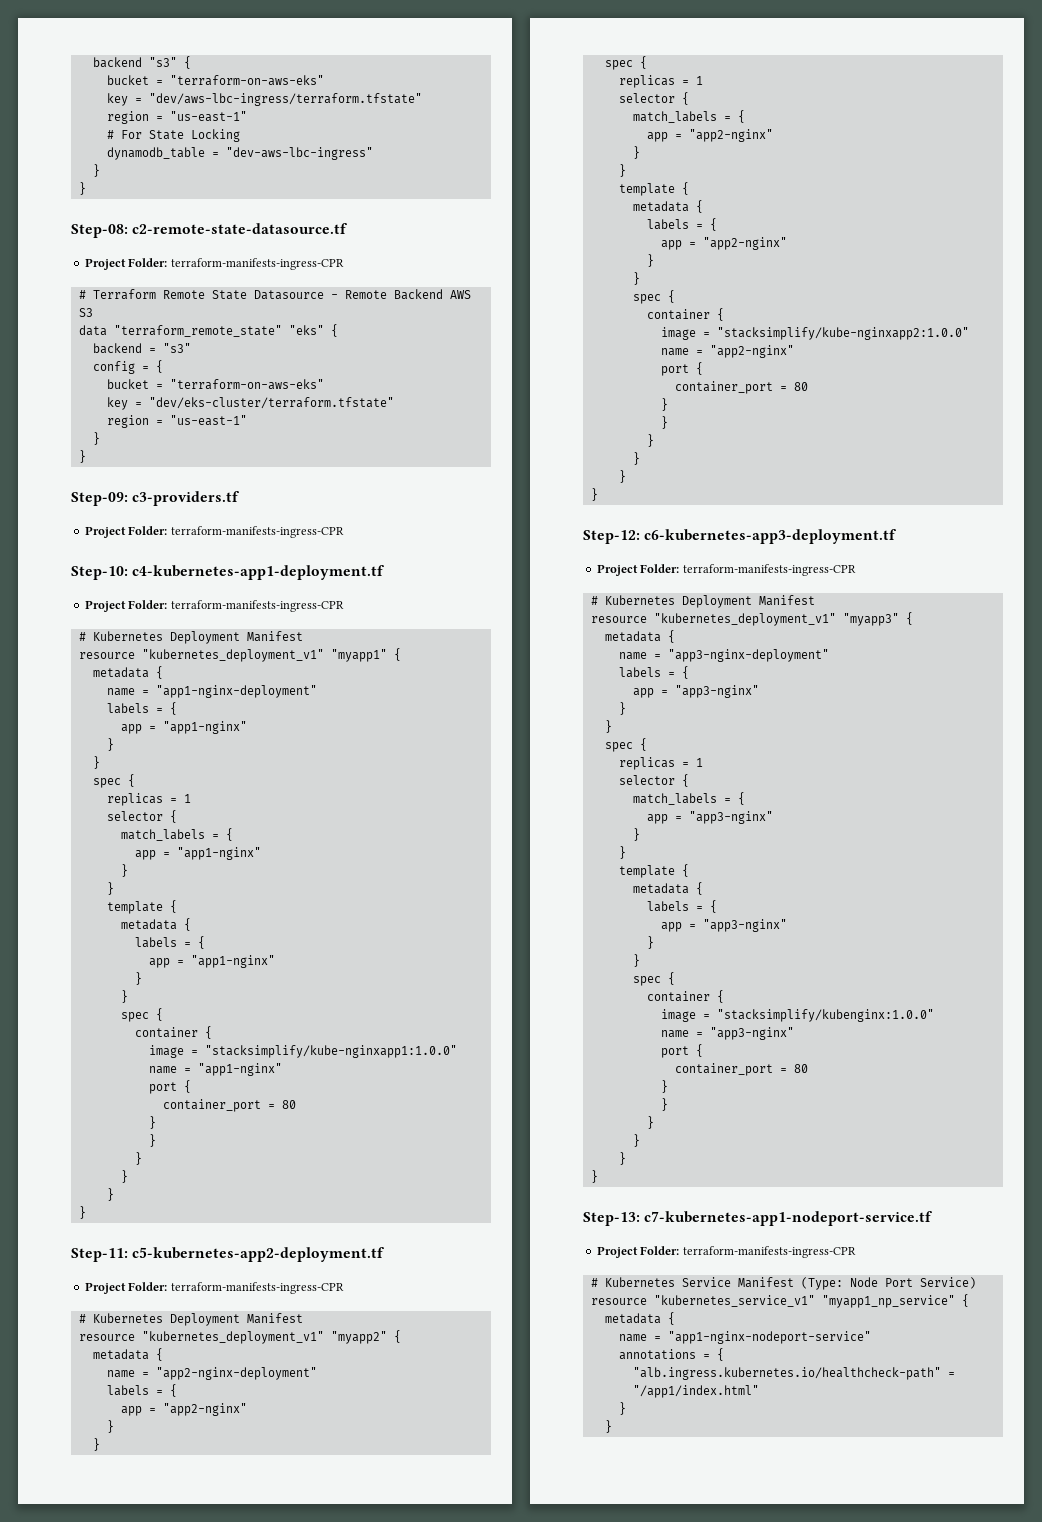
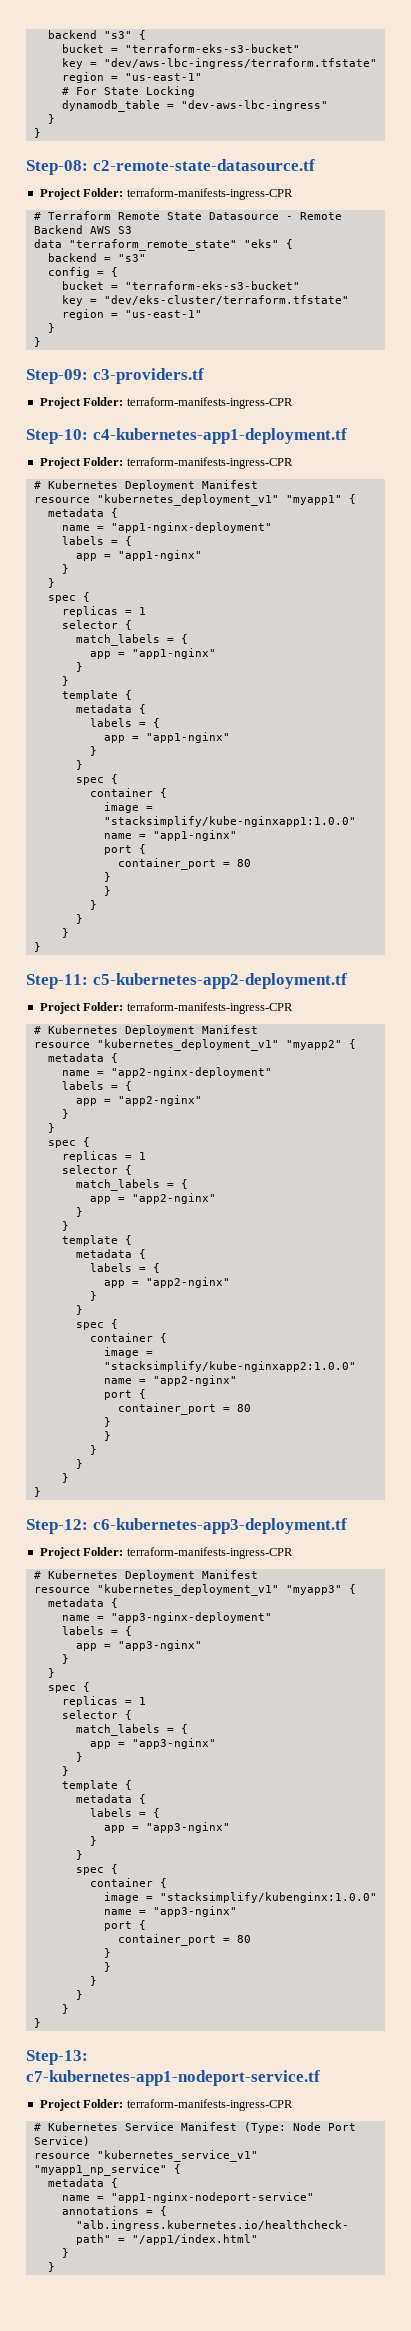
  backend "s3" {
- bucket = "terraform-on-aws-eks"
+ bucket = "terraform-eks-s3-bucket"
  config = {
- bucket = "terraform-on-aws-eks"
+ bucket = "terraform-eks-s3-bucket"

